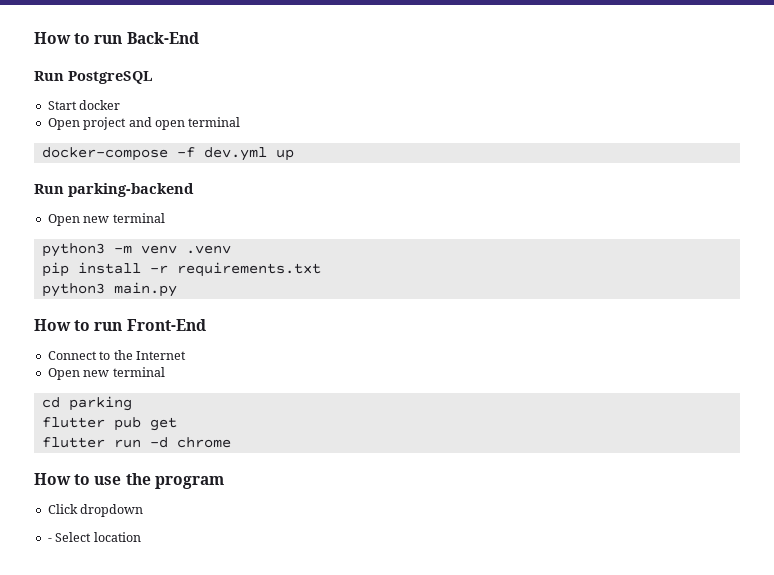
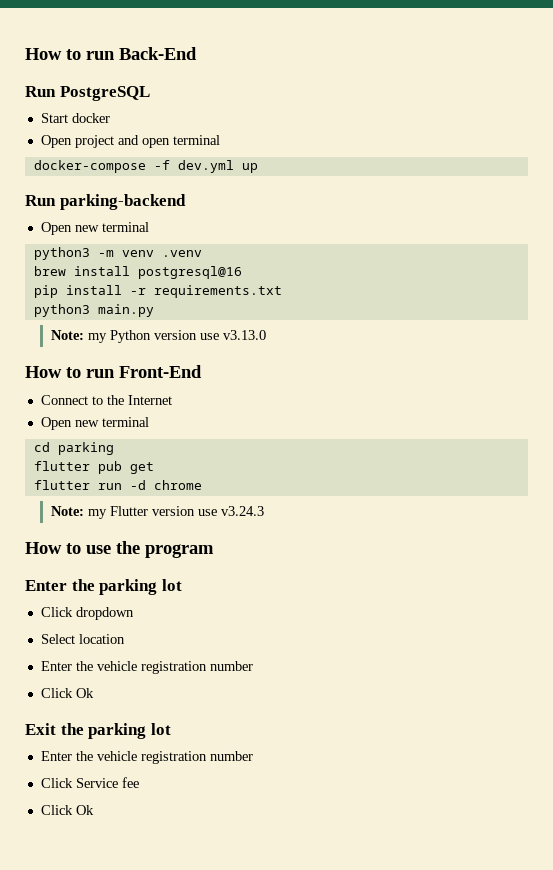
+ brew install postgresql@16
+ Note: my Python version use v3.13.0
+ Note: my Flutter version use v3.24.3
+ Enter the parking lot
- - Select location
+ Select location
+ Enter the vehicle registration number
+ Click Ok
+ Exit the parking lot
+ Enter the vehicle registration number
+ Click Service fee
+ Click Ok

